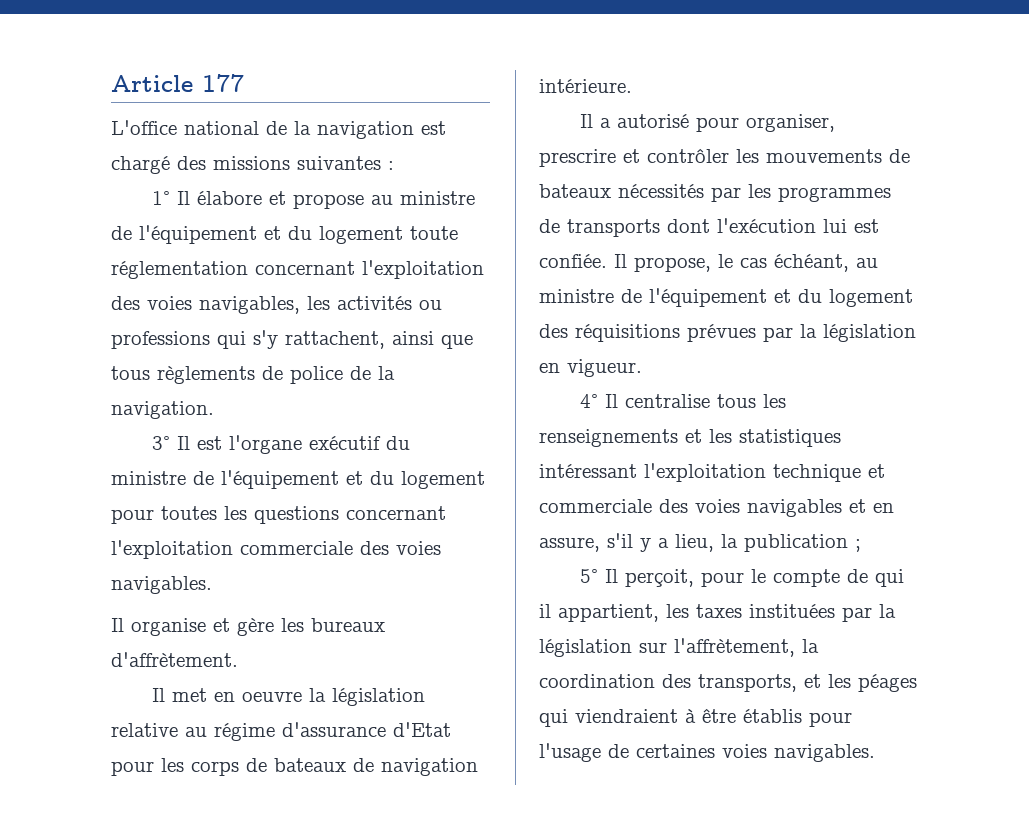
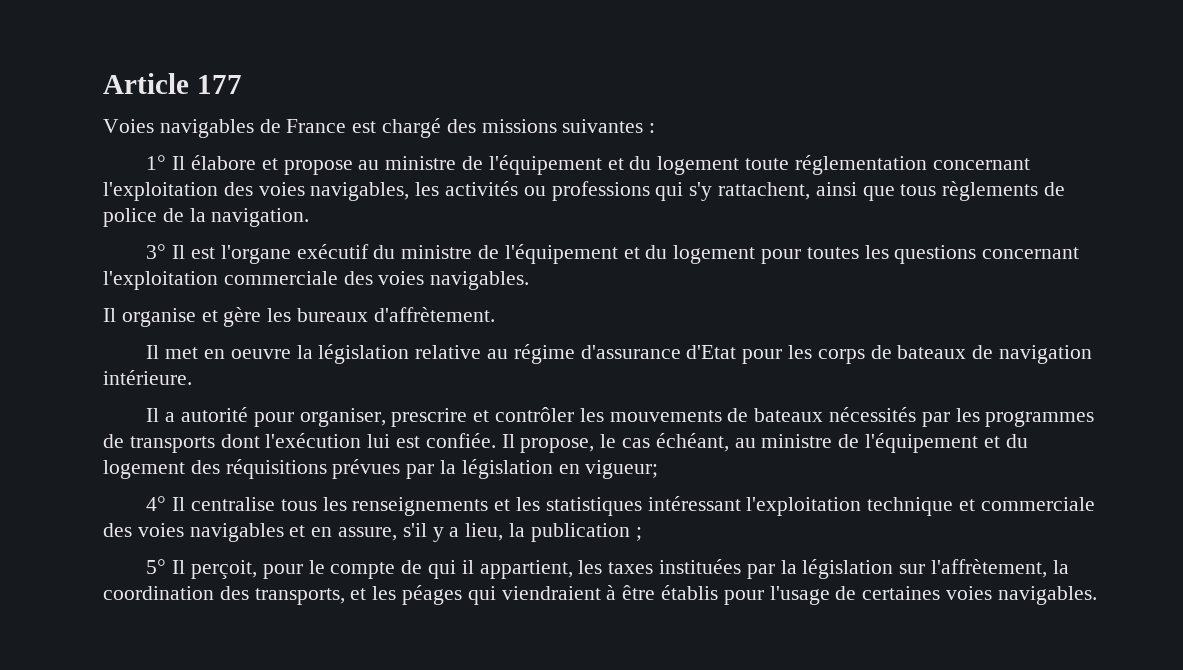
- L'office national de la navigation est chargé des missions suivantes :
+ Voies navigables de France est chargé des missions suivantes :
- Il a autorisé pour organiser, prescrire et contrôler les mouvements de bateaux nécessités par les programmes de transports dont l'exécution lui est confiée.
+ Il a autorité pour organiser, prescrire et contrôler les mouvements de bateaux nécessités par les programmes de transports dont l'exécution lui est confiée.
- Il propose, le cas échéant, au ministre de l'équipement et du logement des réquisitions prévues par la législation en vigueur.
+ Il propose, le cas échéant, au ministre de l'équipement et du logement des réquisitions prévues par la législation en vigueur;

